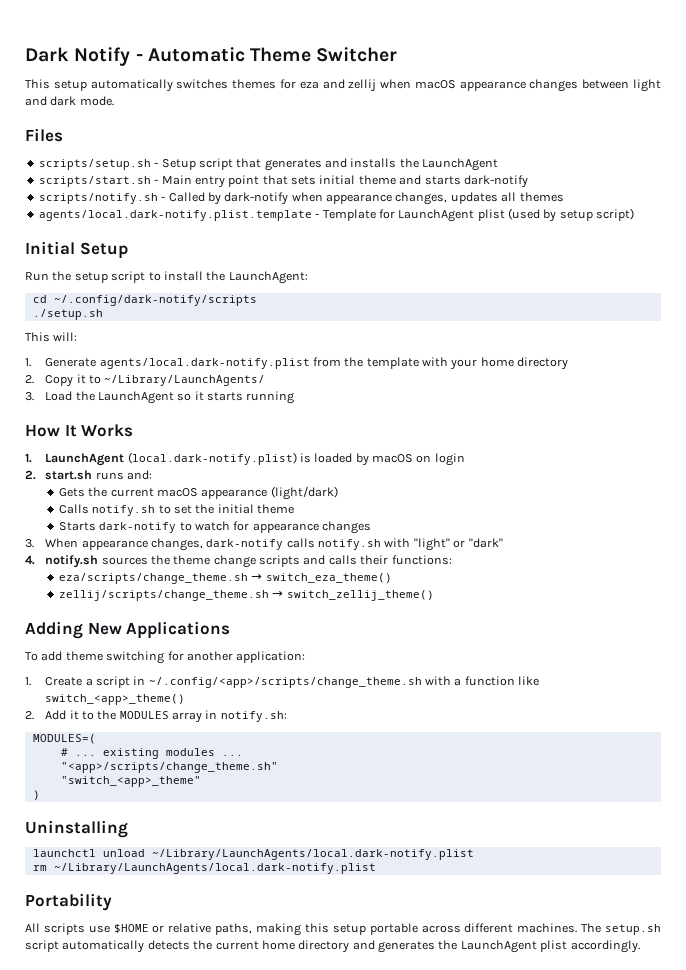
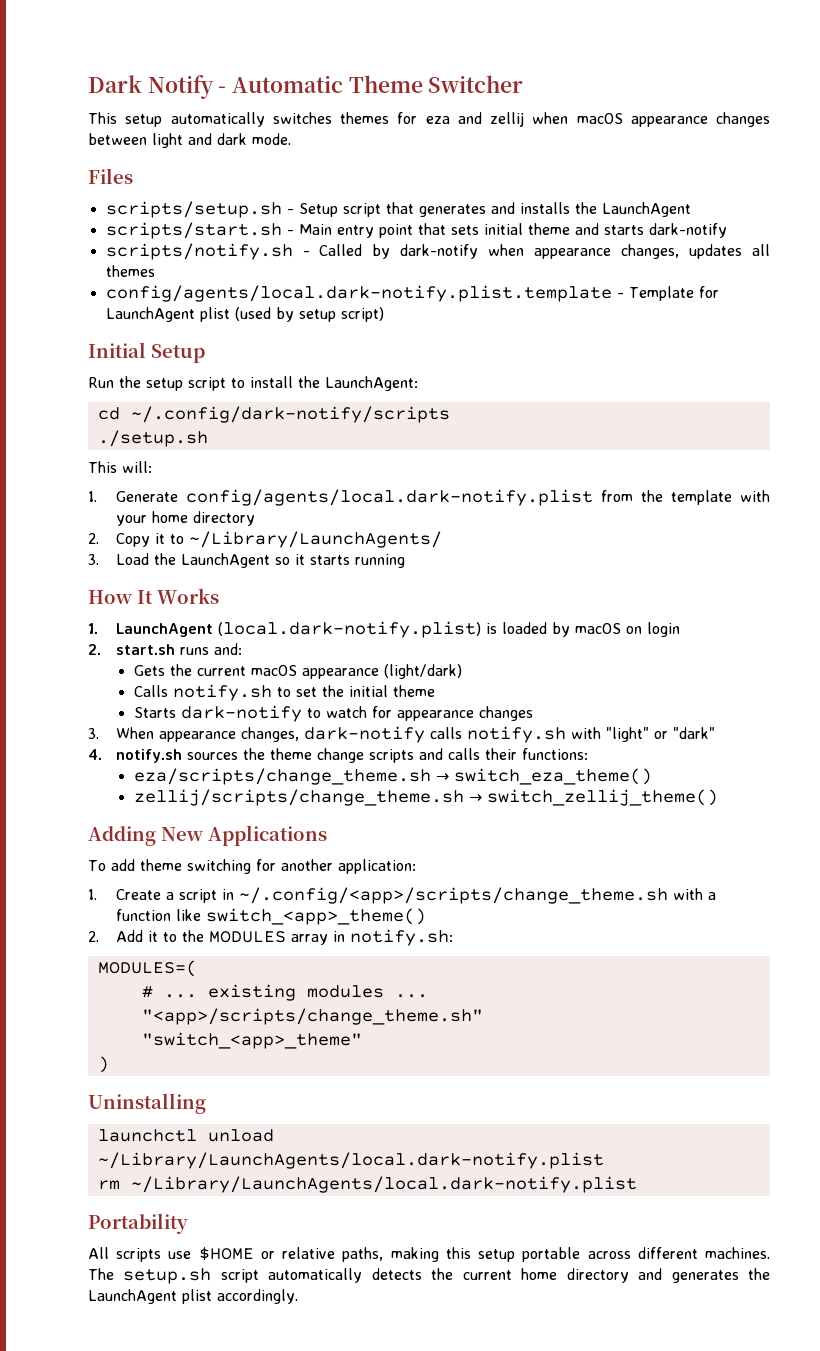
- agents/local.dark-notify.plist.template - Template for LaunchAgent plist (used by setup script)
+ config/agents/local.dark-notify.plist.template - Template for LaunchAgent plist (used by setup script)
- 1. Generate agents/local.dark-notify.plist from the template with your home directory
+ 1. Generate config/agents/local.dark-notify.plist from the template with your home directory

